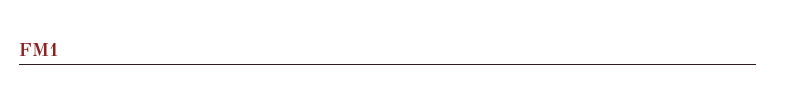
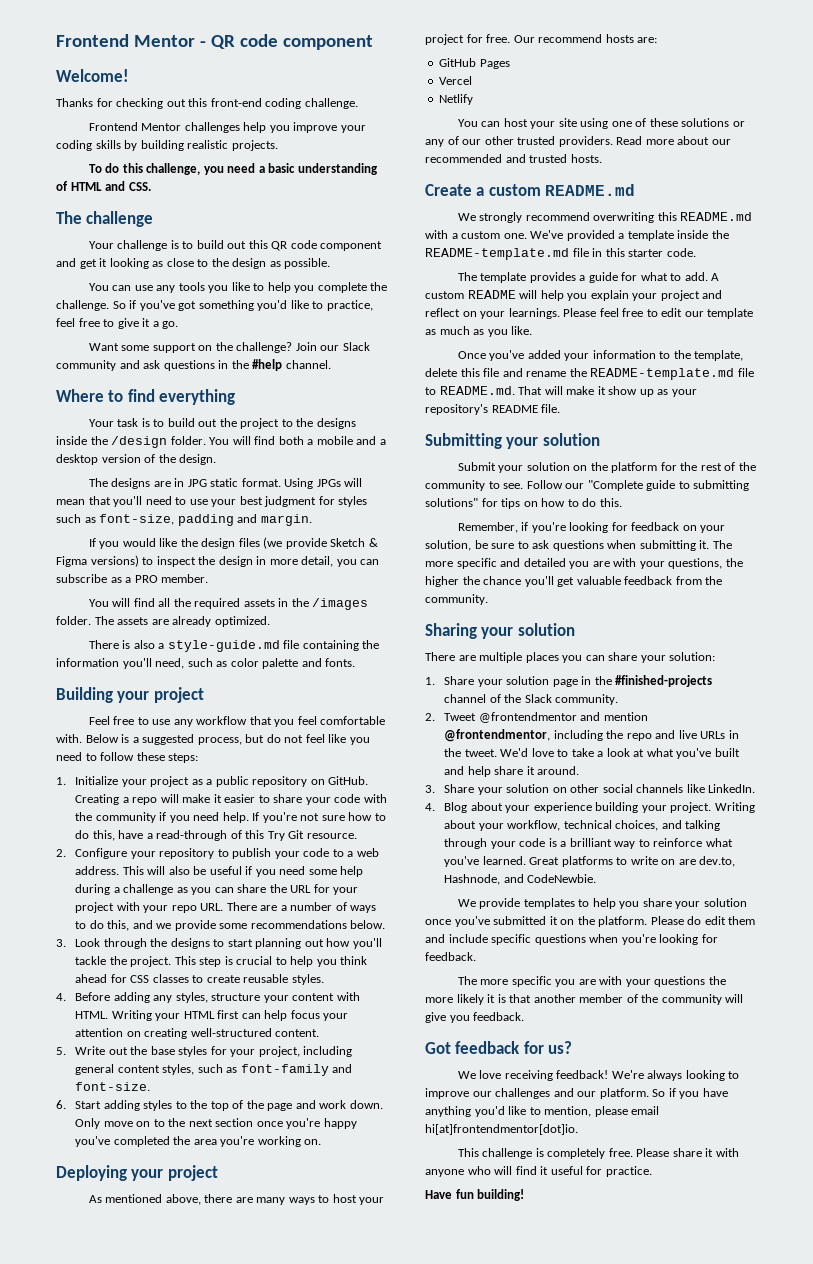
- FM1
+ Frontend Mentor - QR code component
+ Welcome!
+ Thanks for checking out this front-end coding challenge.
+ Frontend Mentor challenges help you improve your coding skills by building realistic projects.
+ To do this challenge, you need a basic understanding of HTML and CSS.
+ The challenge
+ Your challenge is to build out this QR code component and get it looking as close to the design as possible.
+ You can use any tools you like to help you complete the challenge. So if you've got something you'd like to practice, feel free to give it a go.
+ Want some support on the challenge? Join our Slack community and ask questions in the #help channel.
+ Where to find everything
+ Your task is to build out the project to the designs inside the /design folder. You will find both a mobile and a desktop version of the design.
+ The designs are in JPG static format. Using JPGs will mean that you'll need to use your best judgment for styles such as font-size, padding and margin.
+ If you would like the design files (we provide Sketch & Figma versions) to inspect the design in more detail, you can subscribe as a PRO member.
+ You will find all the required assets in the /images folder. The assets are already optimized.
+ There is also a style-guide.md file containing the information you'll need, such as color palette and fonts.
+ Building your project
+ Feel free to use any workflow that you feel comfortable with. Below is a suggested process, but do not feel like you need to follow these steps:
+ 1. Initialize your project as a public repository on GitHub. Creating a repo will make it easier to share your code with the community if you need help. If you're not sure how to do this, have a read-through of this Try Git resource.
+ 2. Configure your repository to publish your code to a web address. This will also be useful if you need some help during a challenge as you can share the URL for your project with your repo URL. There are a number of ways to do this, and we provide some recommendations below.
+ 3. Look through the designs to start planning out how you'll tackle the project. This step is crucial to help you think ahead for CSS classes to create reusable styles.
+ 4. Before adding any styles, structure your content with HTML. Writing your HTML first can help focus your attention on creating well-structured content.
+ 5. Write out the base styles for your project, including general content styles, such as font-family and font-size.
+ 6. Start adding styles to the top of the page and work down. Only move on to the next section once you're happy you've completed the area you're working on.
+ Deploying your project
+ As mentioned above, there are many ways to host your project for free. Our recommend hosts are:
+ GitHub Pages
+ Vercel
+ Netlify
+ You can host your site using one of these solutions or any of our other trusted providers. Read more about our recommended and trusted hosts.
+ Create a custom README.md
+ We strongly recommend overwriting this README.md with a custom one. We've provided a template inside the README-template.md file in this starter code.
+ The template provides a guide for what to add. A custom README will help you explain your project and reflect on your learnings. Please feel free to edit our template as much as you like.
+ Once you've added your information to the template, delete this file and rename the README-template.md file to README.md. That will make it show up as your repository's README file.
+ Submitting your solution
+ Submit your solution on the platform for the rest of the community to see. Follow our "Complete guide to submitting solutions" for tips on how to do this.
+ Remember, if you're looking for feedback on your solution, be sure to ask questions when submitting it. The more specific and detailed you are with your questions, the higher the chance you'll get valuable feedback from the community.
+ Sharing your solution
+ There are multiple places you can share your solution:
+ 1. Share your solution page in the #finished-projects channel of the Slack community.
+ 2. Tweet @frontendmentor and mention @frontendmentor, including the repo and live URLs in the tweet. We'd love to take a look at what you've built and help share it around.
+ 3. Share your solution on other social channels like LinkedIn.
+ 4. Blog about your experience building your project. Writing about your workflow, technical choices, and talking through your code is a brilliant way to reinforce what you've learned. Great platforms to write on are dev.to, Hashnode, and CodeNewbie.
+ We provide templates to help you share your solution once you've submitted it on the platform. Please do edit them and include specific questions when you're looking for feedback.
+ The more specific you are with your questions the more likely it is that another member of the community will give you feedback.
+ Got feedback for us?
+ We love receiving feedback! We're always looking to improve our challenges and our platform. So if you have anything you'd like to mention, please email hi[at]frontendmentor[dot]io.
+ This challenge is completely free. Please share it with anyone who will find it useful for practice.
+ Have fun building!

